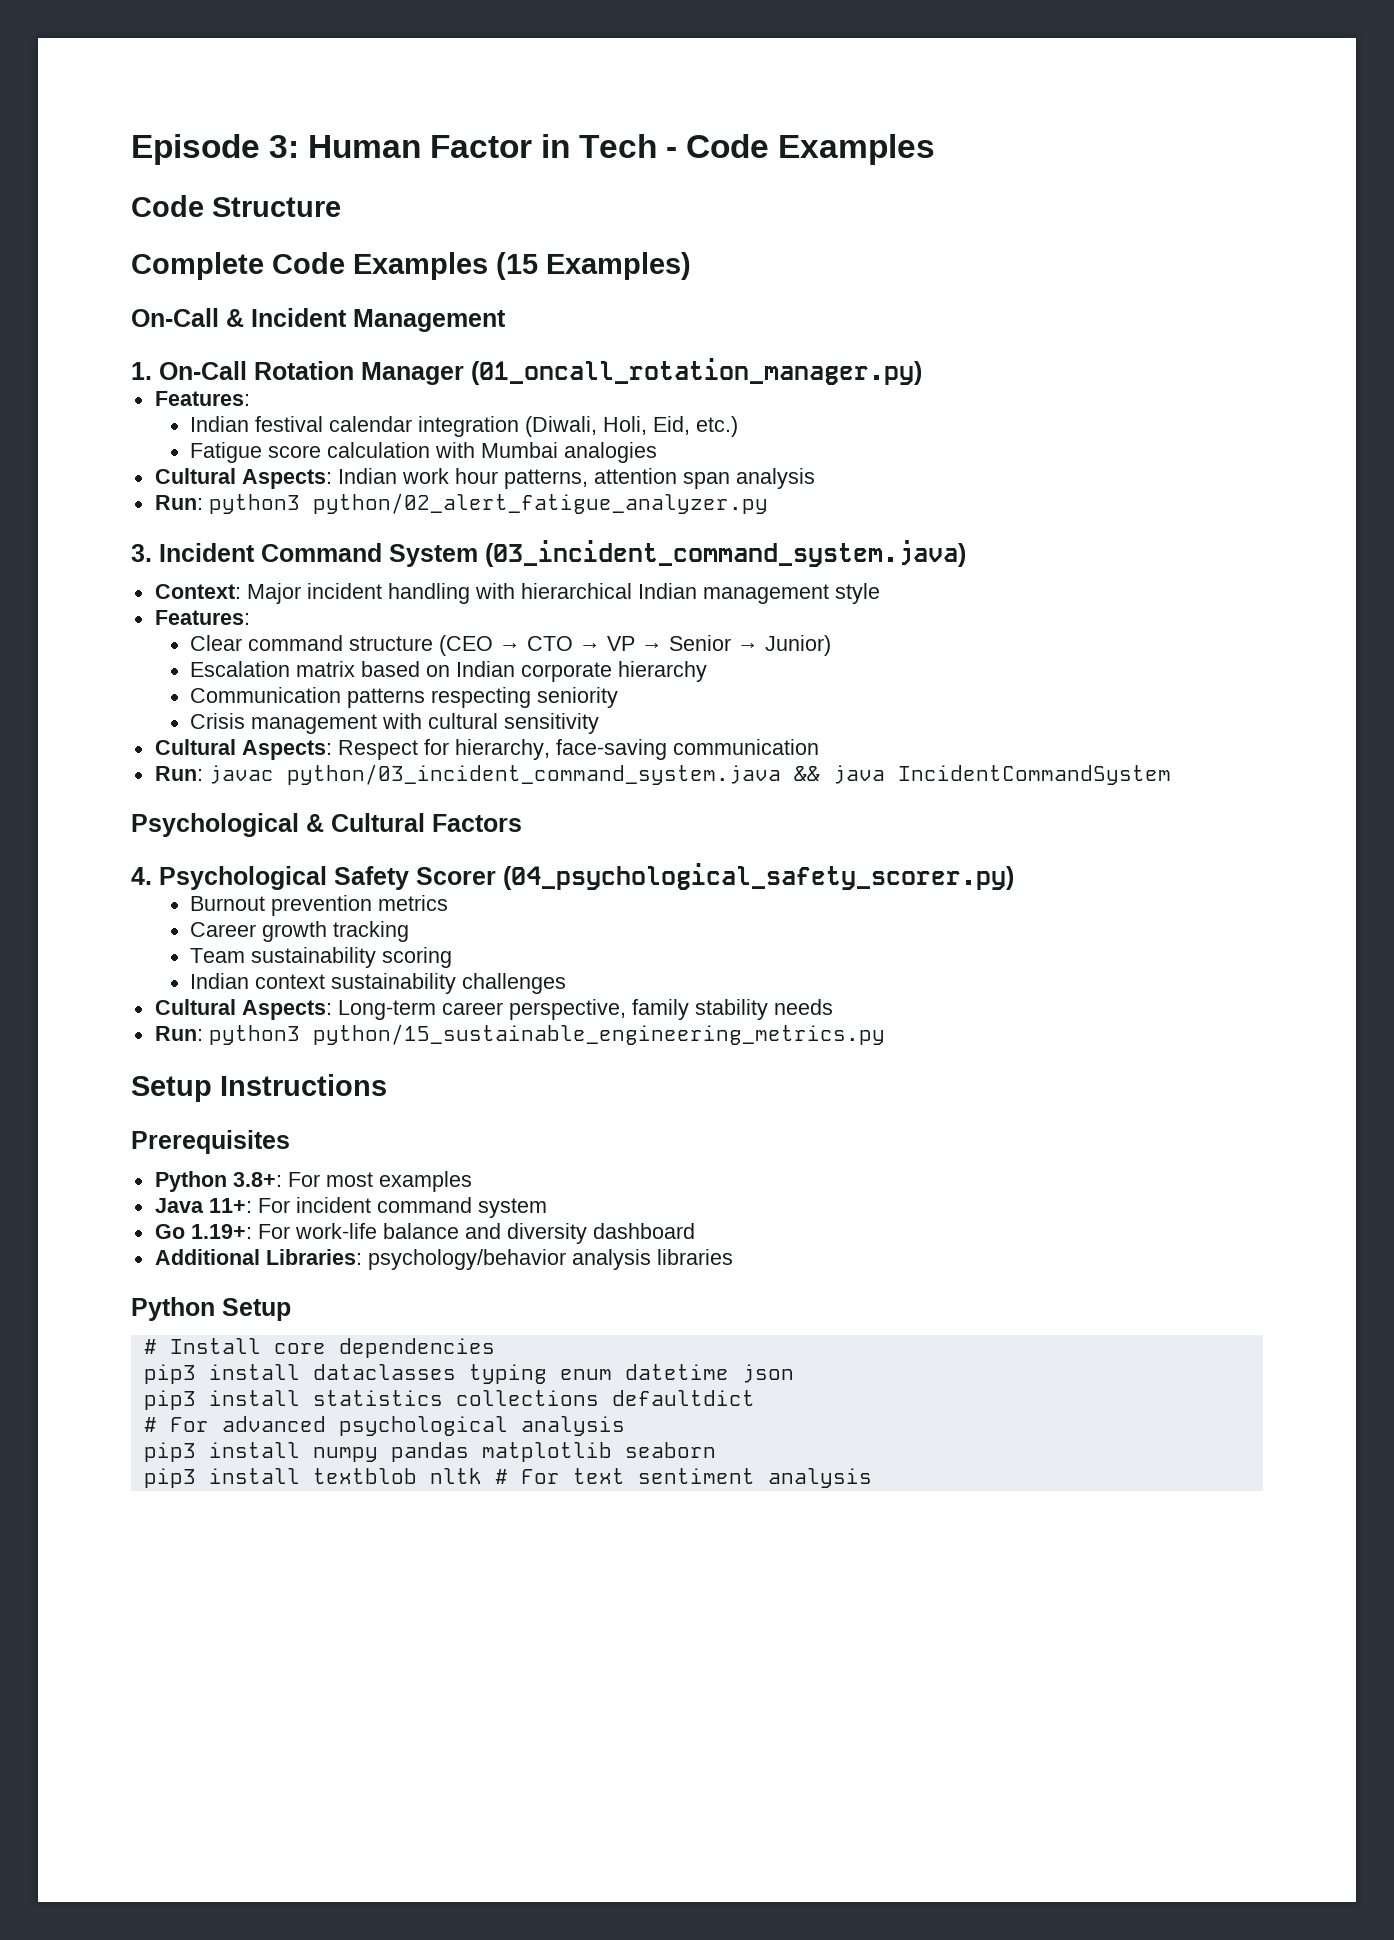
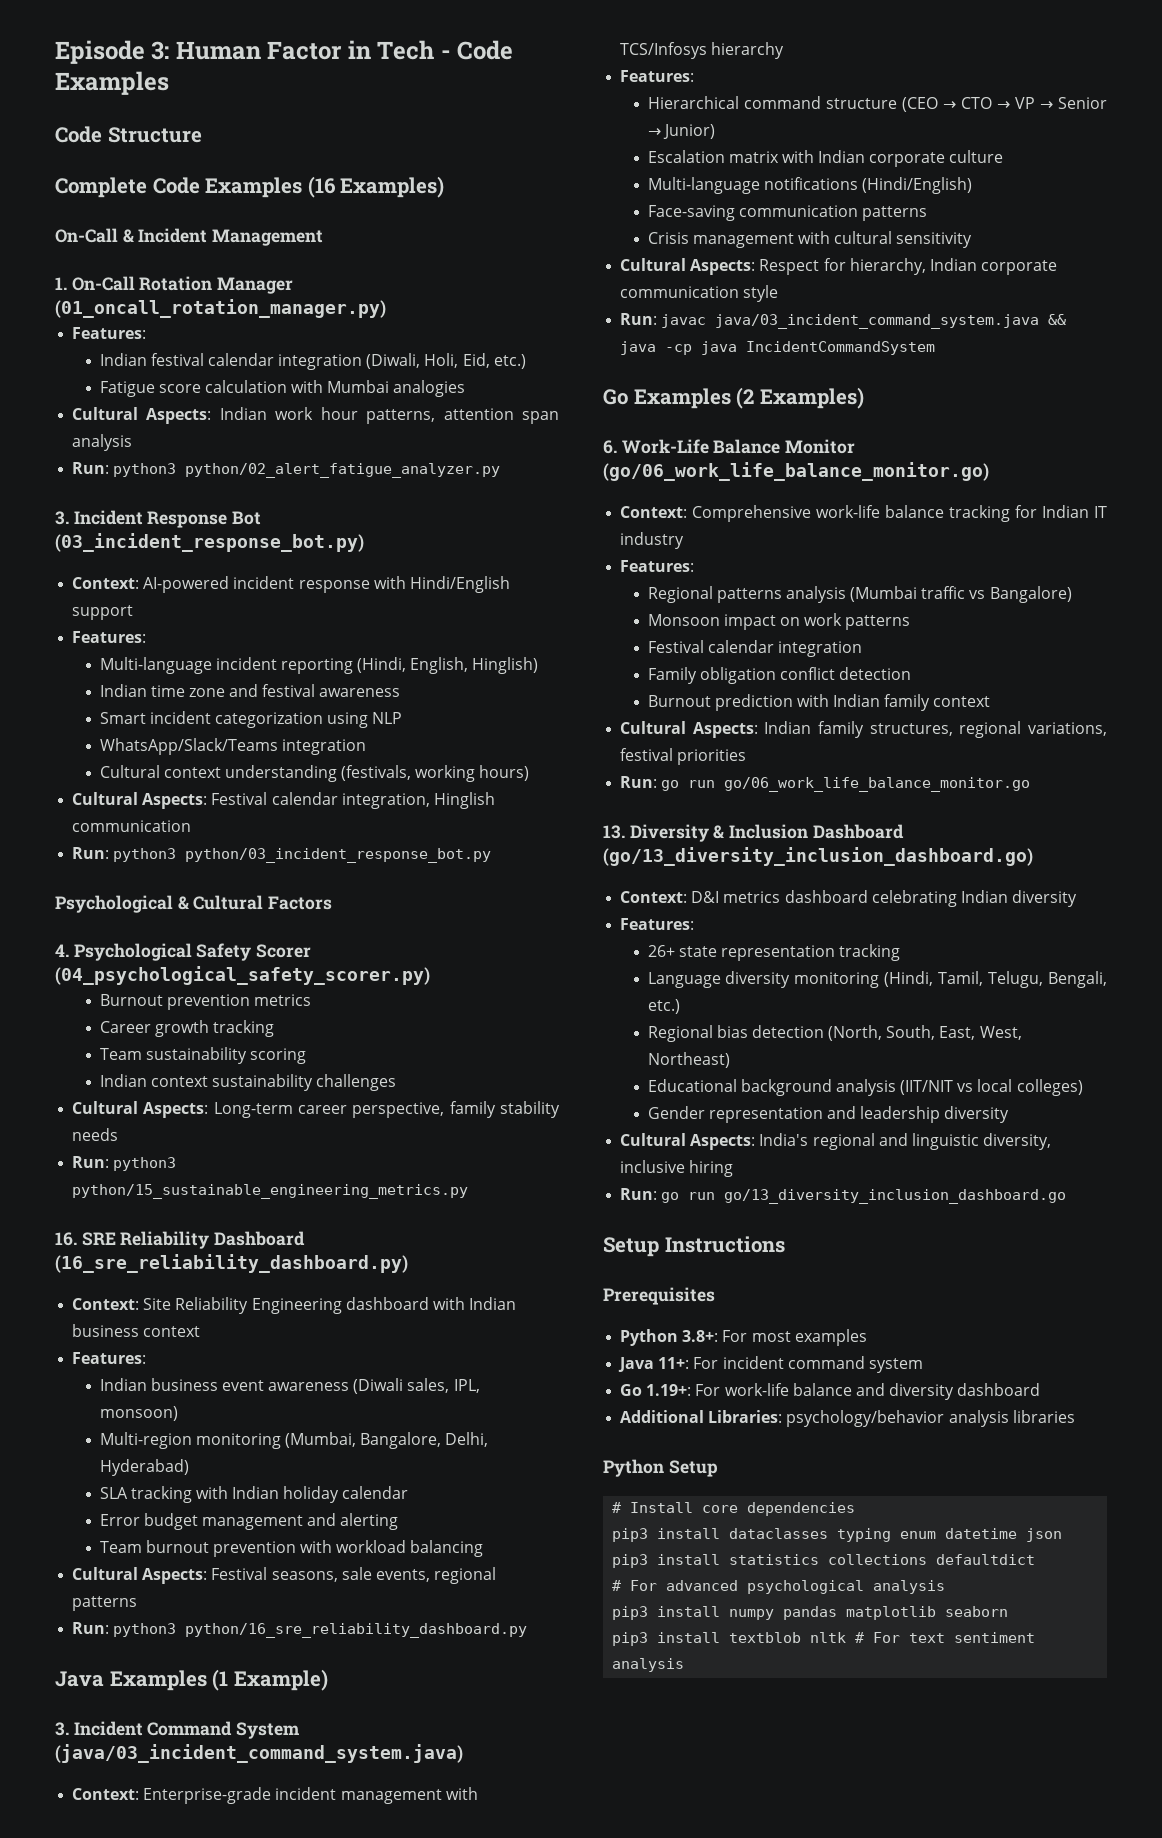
- Complete Code Examples (15 Examples)
+ Complete Code Examples (16 Examples)
- 3. Incident Command System (03_incident_command_system.java)
- Context: Major incident handling with hierarchical Indian management style
+ 3. Incident Response Bot (03_incident_response_bot.py)
+ Context: AI-powered incident response with Hindi/English support
  Features:
- Clear command structure (CEO → CTO → VP → Senior → Junior)
- Escalation matrix based on Indian corporate hierarchy
- Communication patterns respecting seniority
- Crisis management with cultural sensitivity
- Cultural Aspects: Respect for hierarchy, face-saving communication
- Run: javac python/03_incident_command_system.java && java IncidentCommandSystem
+ Multi-language incident reporting (Hindi, English, Hinglish)
+ Indian time zone and festival awareness
+ Smart incident categorization using NLP
+ WhatsApp/Slack/Teams integration
+ Cultural context understanding (festivals, working hours)
+ Cultural Aspects: Festival calendar integration, Hinglish communication
+ Run: python3 python/03_incident_response_bot.py
+ 16. SRE Reliability Dashboard (16_sre_reliability_dashboard.py)
+ Context: Site Reliability Engineering dashboard with Indian business context
+ Features:
+ Indian business event awareness (Diwali sales, IPL, monsoon)
+ Multi-region monitoring (Mumbai, Bangalore, Delhi, Hyderabad)
+ SLA tracking with Indian holiday calendar
+ Error budget management and alerting
+ Team burnout prevention with workload balancing
+ Cultural Aspects: Festival seasons, sale events, regional patterns
+ Run: python3 python/16_sre_reliability_dashboard.py
+ Java Examples (1 Example)
+ 3. Incident Command System (java/03_incident_command_system.java)
+ Context: Enterprise-grade incident management with TCS/Infosys hierarchy
+ Features:
+ Hierarchical command structure (CEO → CTO → VP → Senior → Junior)
+ Escalation matrix with Indian corporate culture
+ Multi-language notifications (Hindi/English)
+ Face-saving communication patterns
+ Crisis management with cultural sensitivity
+ Cultural Aspects: Respect for hierarchy, Indian corporate communication style
+ Run: javac java/03_incident_command_system.java && java -cp java IncidentCommandSystem
+ Go Examples (2 Examples)
+ 6. Work-Life Balance Monitor (go/06_work_life_balance_monitor.go)
+ Context: Comprehensive work-life balance tracking for Indian IT industry
+ Features:
+ Regional patterns analysis (Mumbai traffic vs Bangalore)
+ Monsoon impact on work patterns
+ Festival calendar integration
+ Family obligation conflict detection
+ Burnout prediction with Indian family context
+ Cultural Aspects: Indian family structures, regional variations, festival priorities
+ Run: go run go/06_work_life_balance_monitor.go
+ 13. Diversity & Inclusion Dashboard (go/13_diversity_inclusion_dashboard.go)
+ Context: D&I metrics dashboard celebrating Indian diversity
+ Features:
+ 26+ state representation tracking
+ Language diversity monitoring (Hindi, Tamil, Telugu, Bengali, etc.)
+ Regional bias detection (North, South, East, West, Northeast)
+ Educational background analysis (IIT/NIT vs local colleges)
+ Gender representation and leadership diversity
+ Cultural Aspects: India's regional and linguistic diversity, inclusive hiring
+ Run: go run go/13_diversity_inclusion_dashboard.go

